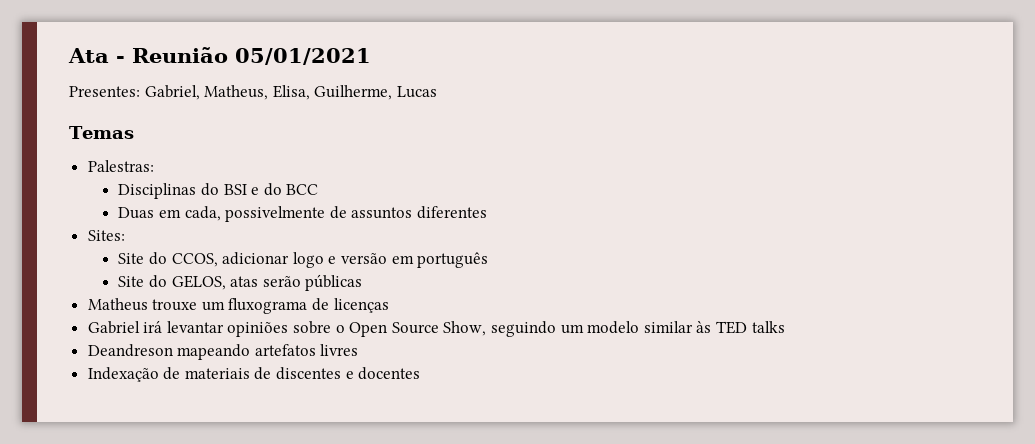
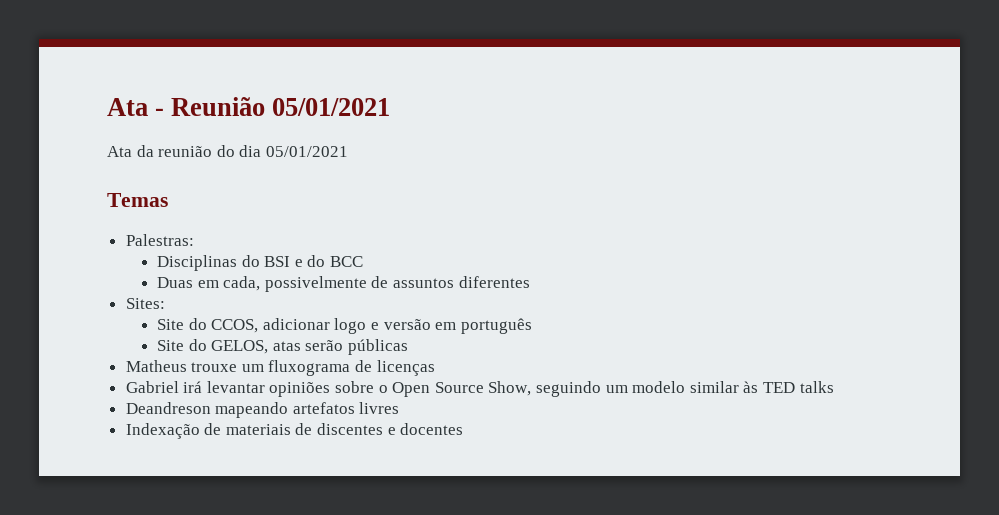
- Presentes: Gabriel, Matheus, Elisa, Guilherme, Lucas
+ Ata da reunião do dia 05/01/2021

